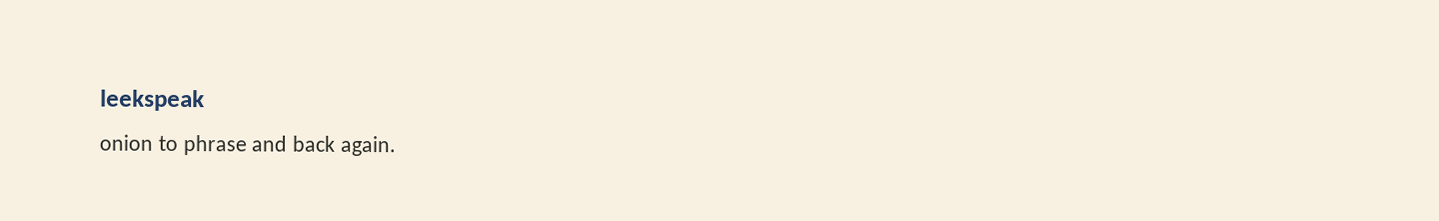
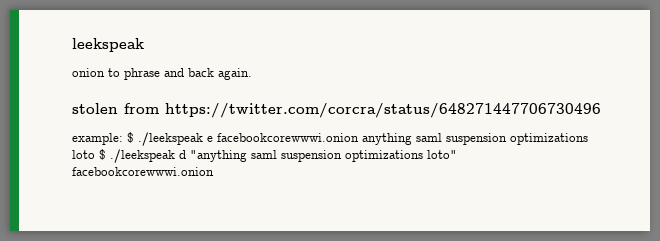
+ stolen from https://twitter.com/corcra/status/648271447706730496
+ example: $ ./leekspeak e facebookcorewwwi.onion anything saml suspension optimizations loto $ ./leekspeak d "anything saml suspension optimizations loto" facebookcorewwwi.onion

